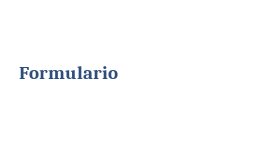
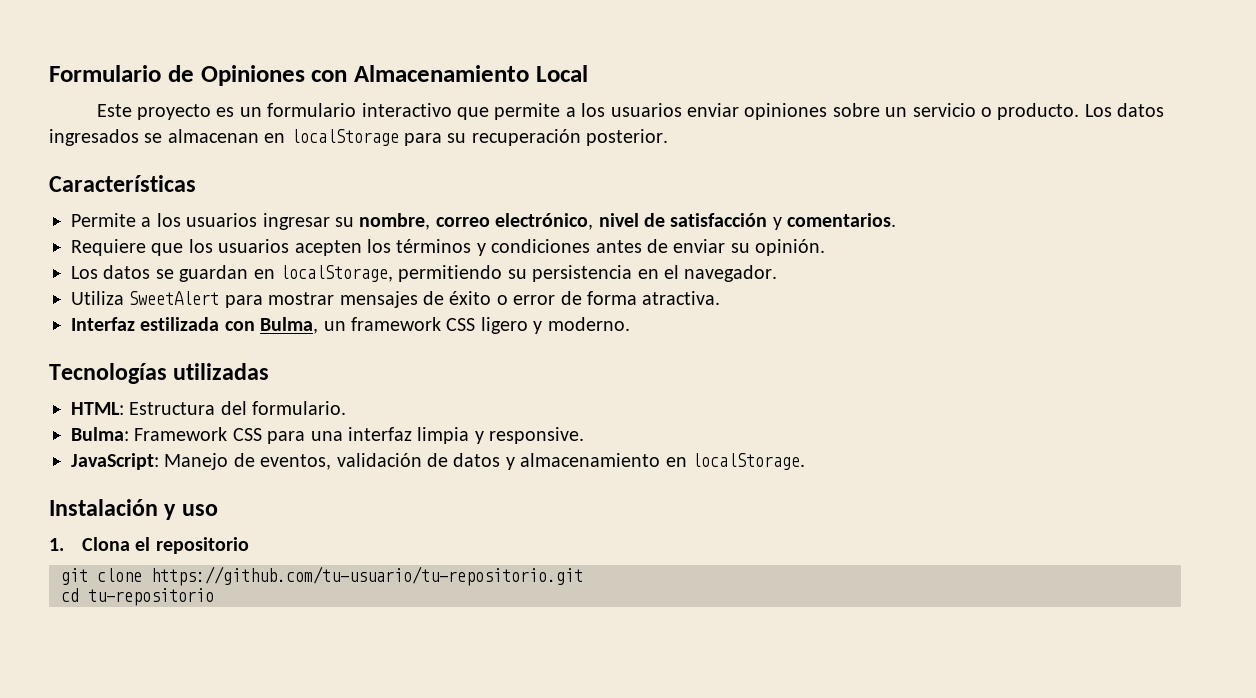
- Formulario
+ Formulario de Opiniones con Almacenamiento Local
+ Este proyecto es un formulario interactivo que permite a los usuarios enviar opiniones sobre un servicio o producto. Los datos ingresados se almacenan en localStorage para su recuperación posterior.
+ Características
+ Permite a los usuarios ingresar su nombre, correo electrónico, nivel de satisfacción y comentarios.
+ Requiere que los usuarios acepten los términos y condiciones antes de enviar su opinión.
+ Los datos se guardan en localStorage, permitiendo su persistencia en el navegador.
+ Utiliza SweetAlert para mostrar mensajes de éxito o error de forma atractiva.
+ Interfaz estilizada con Bulma, un framework CSS ligero y moderno.
+ Tecnologías utilizadas
+ HTML: Estructura del formulario.
+ Bulma: Framework CSS para una interfaz limpia y responsive.
+ JavaScript: Manejo de eventos, validación de datos y almacenamiento en localStorage.
+ Instalación y uso
+ 1. Clona el repositorio
+ git clone https://github.com/tu-usuario/tu-repositorio.git
+ cd tu-repositorio

